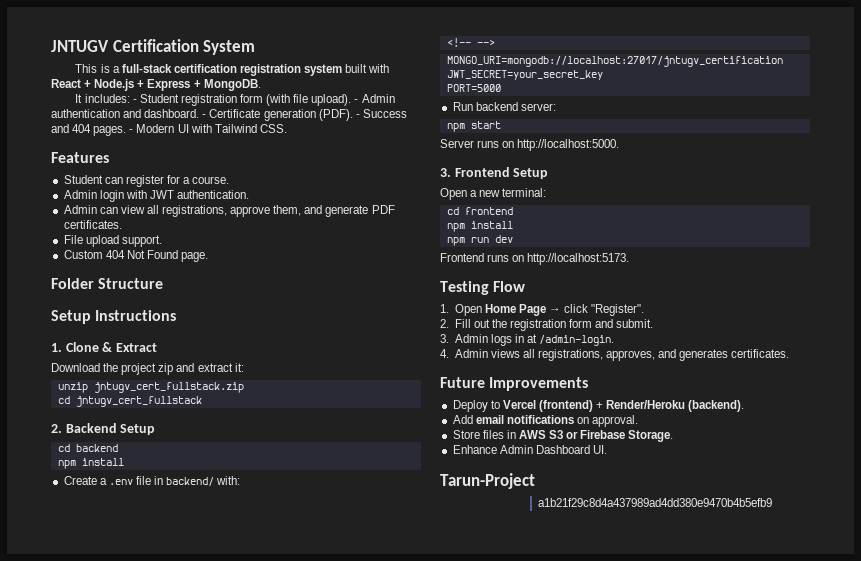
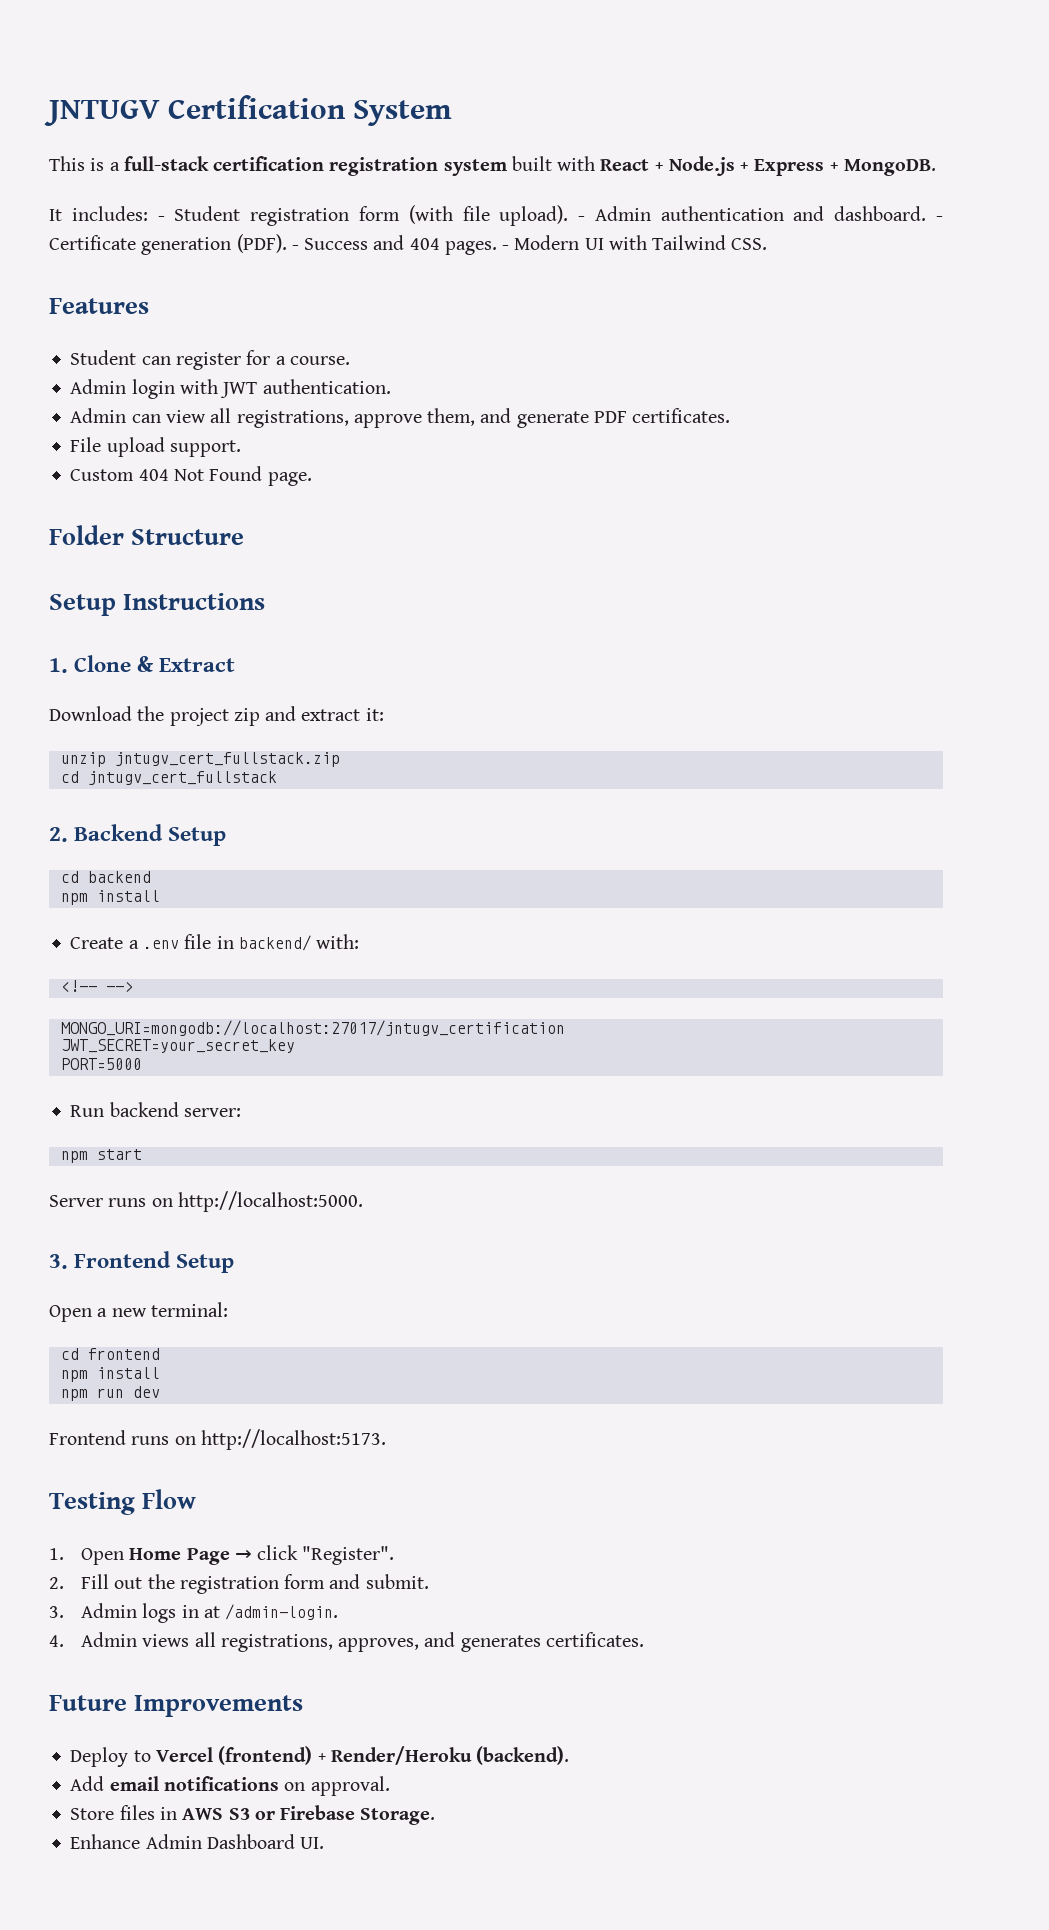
- Tarun-Project
- a1b21f29c8d4a437989ad4dd380e9470b4b5efb9

